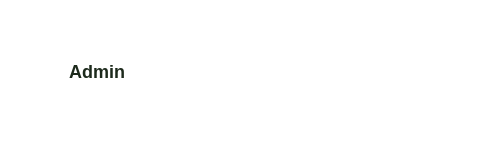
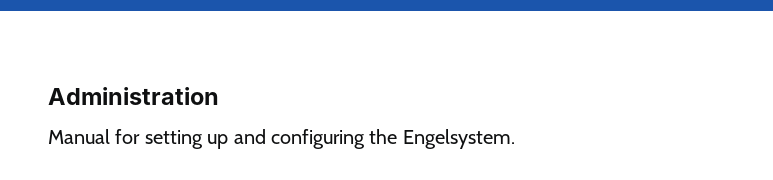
- Admin
+ Administration
+ Manual for setting up and configuring the Engelsystem.

